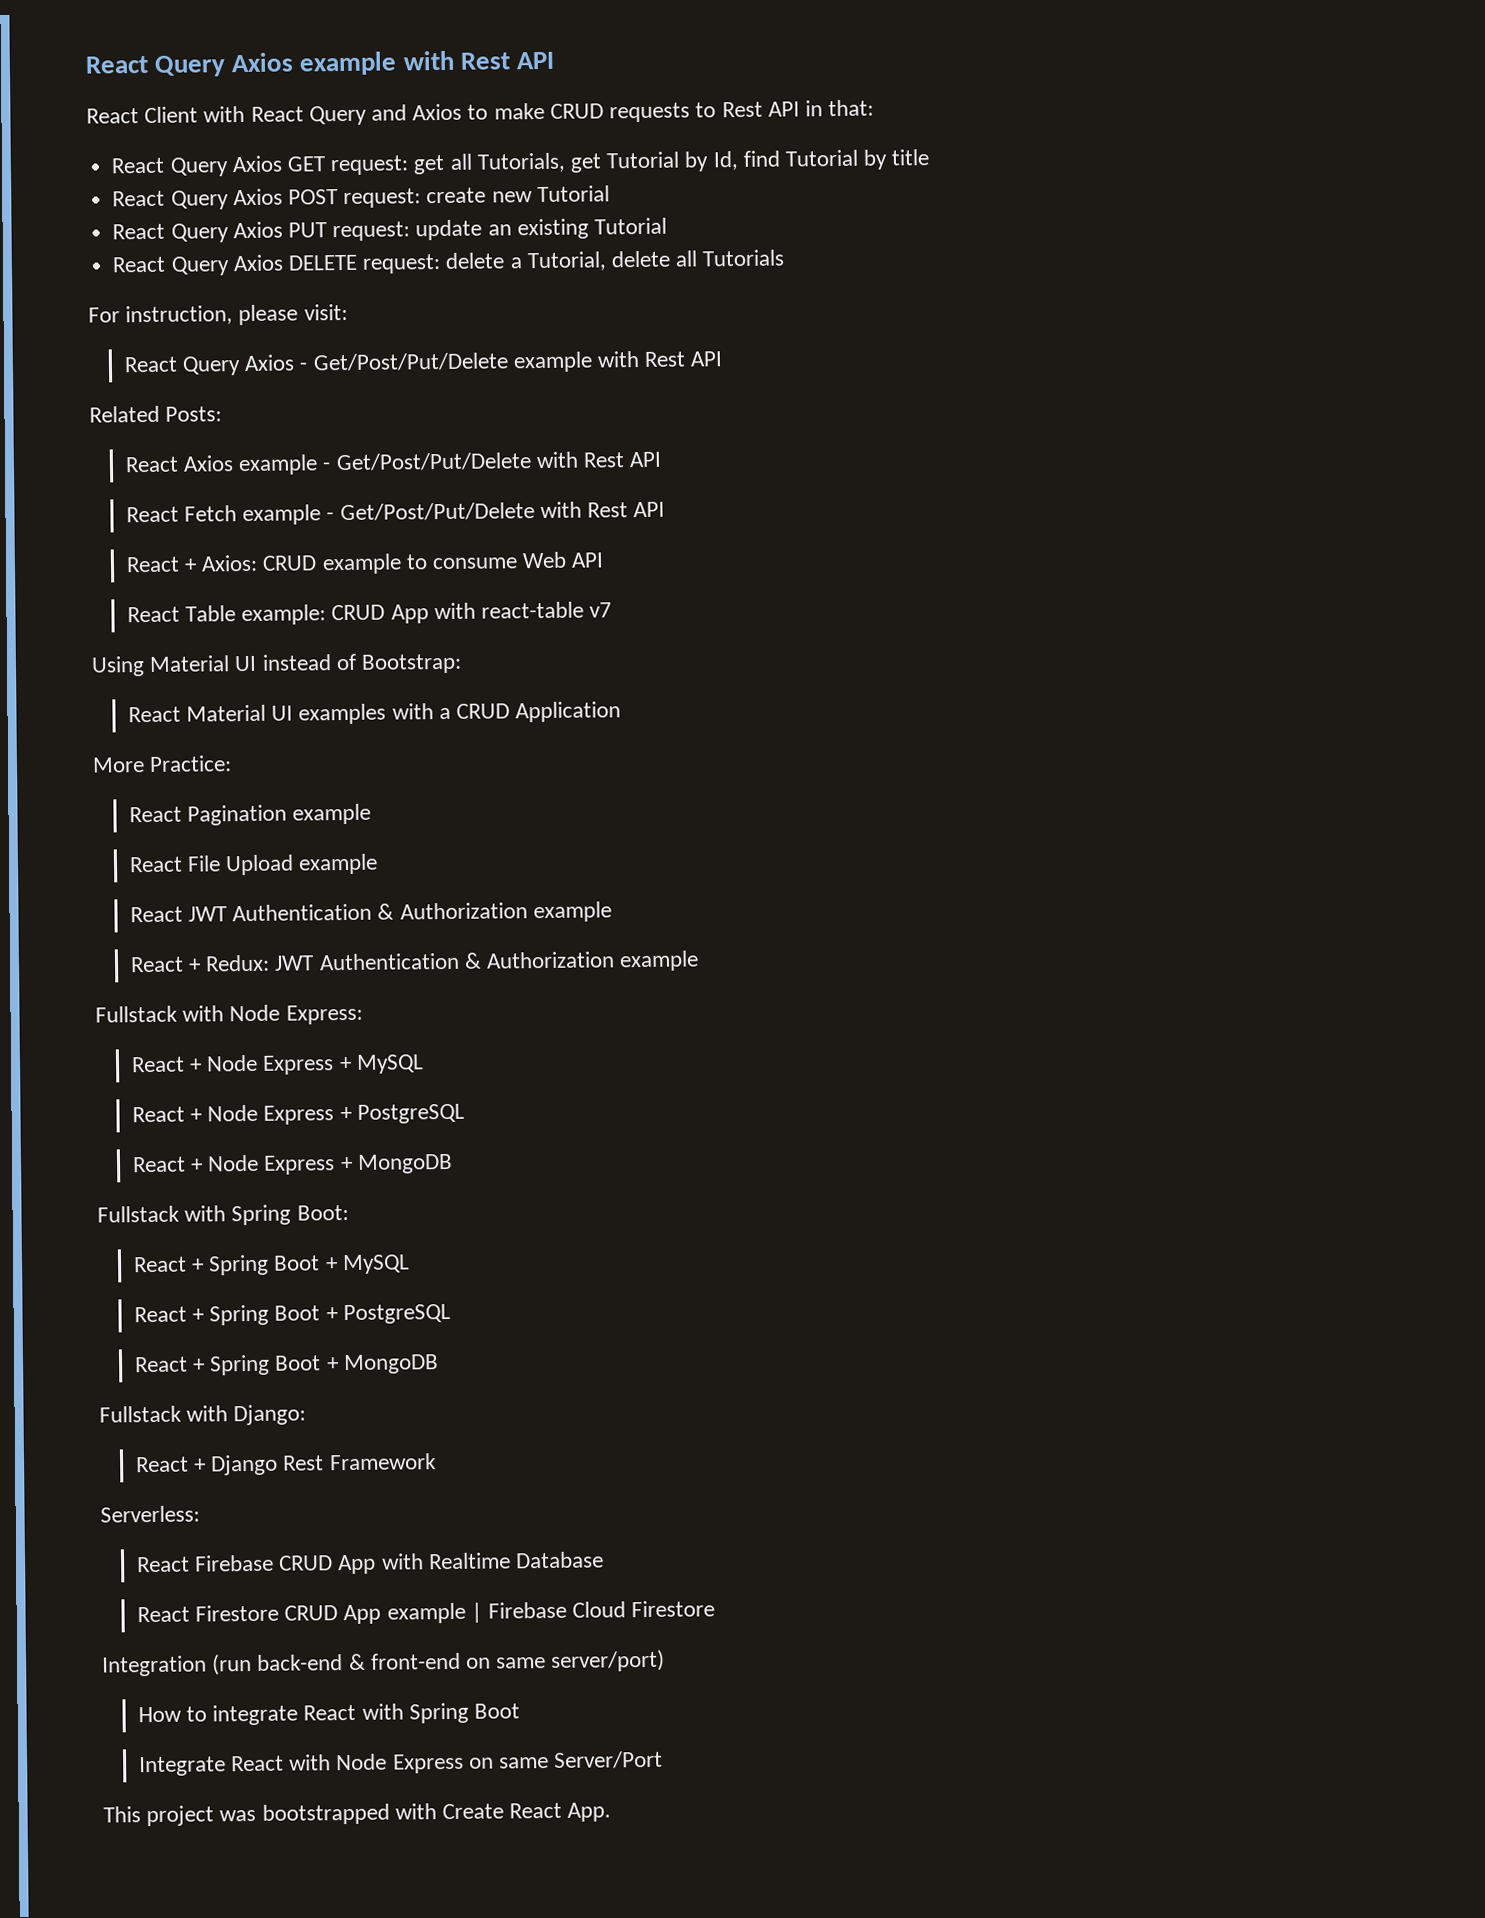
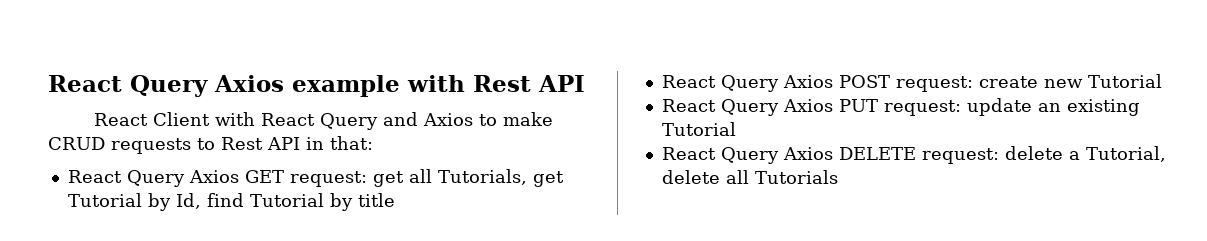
- For instruction, please visit:
- React Query Axios - Get/Post/Put/Delete example with Rest API
- Related Posts:
- React Axios example - Get/Post/Put/Delete with Rest API
- React Fetch example - Get/Post/Put/Delete with Rest API
- React + Axios: CRUD example to consume Web API
- React Table example: CRUD App with react-table v7
- Using Material UI instead of Bootstrap:
- React Material UI examples with a CRUD Application
- More Practice:
- React Pagination example
- React File Upload example
- React JWT Authentication & Authorization example
- React + Redux: JWT Authentication & Authorization example
- Fullstack with Node Express:
- React + Node Express + MySQL
- React + Node Express + PostgreSQL
- React + Node Express + MongoDB
- Fullstack with Spring Boot:
- React + Spring Boot + MySQL
- React + Spring Boot + PostgreSQL
- React + Spring Boot + MongoDB
- Fullstack with Django:
- React + Django Rest Framework
- Serverless:
- React Firebase CRUD App with Realtime Database
- React Firestore CRUD App example | Firebase Cloud Firestore
- Integration (run back-end & front-end on same server/port)
- How to integrate React with Spring Boot
- Integrate React with Node Express on same Server/Port
- This project was bootstrapped with Create React App.

